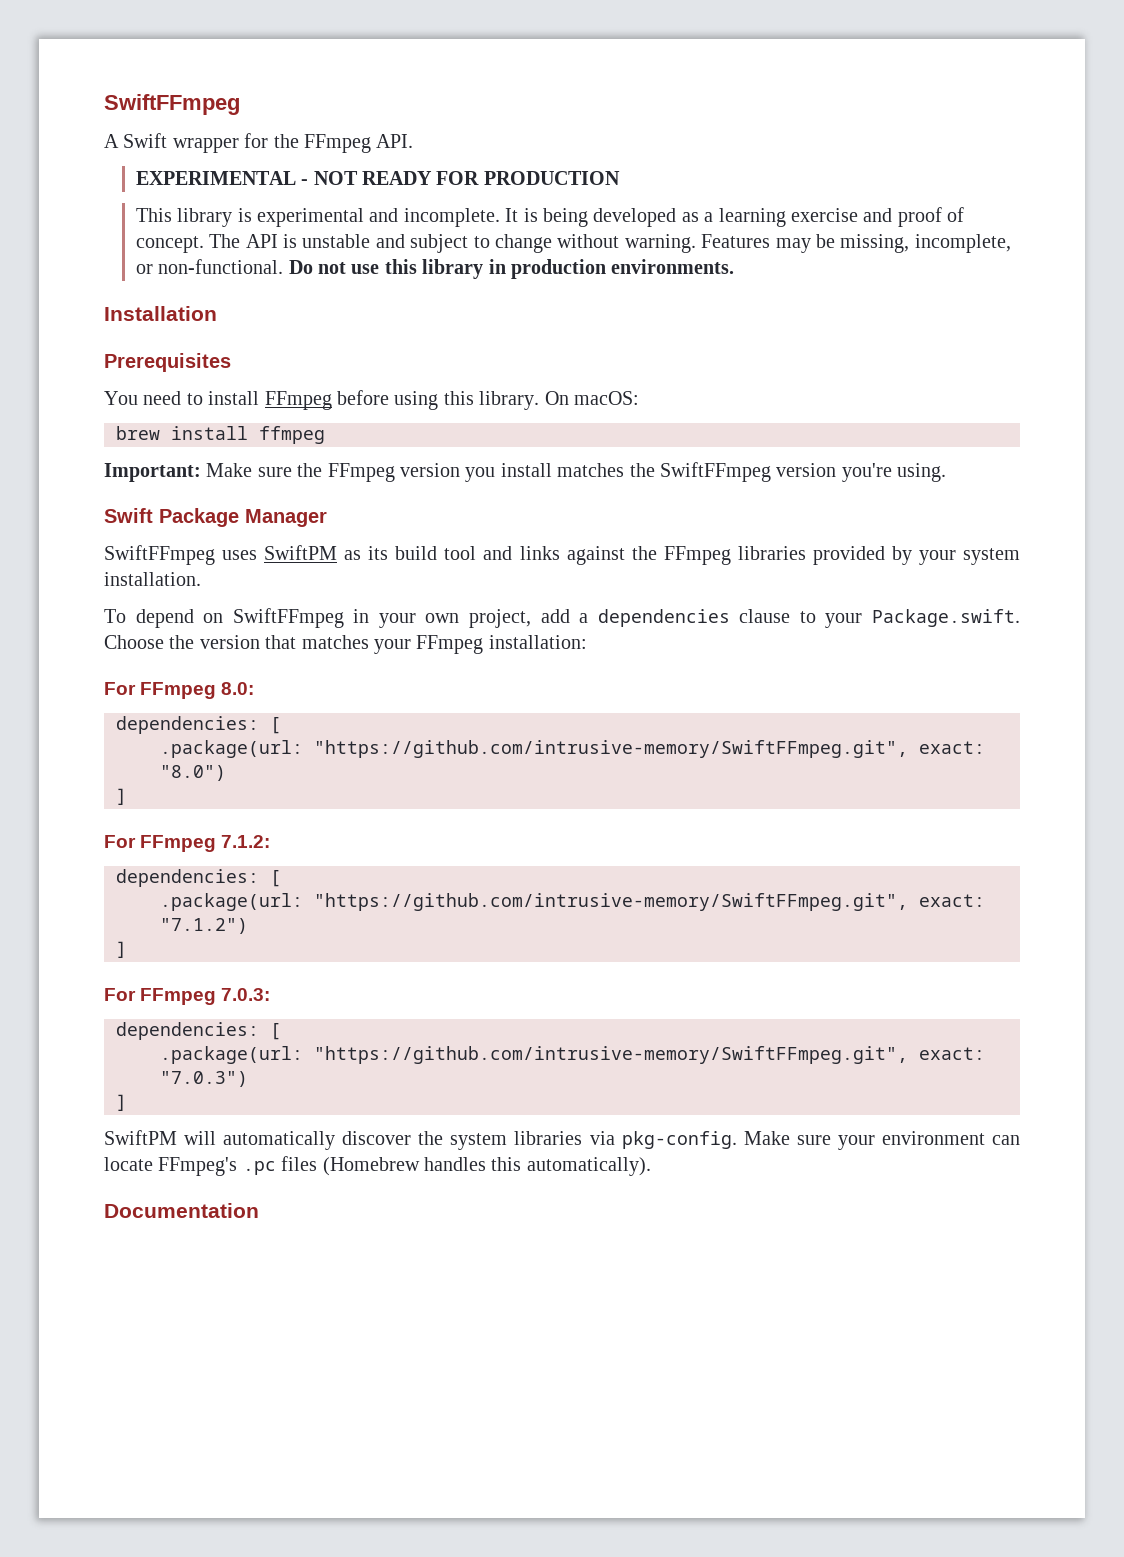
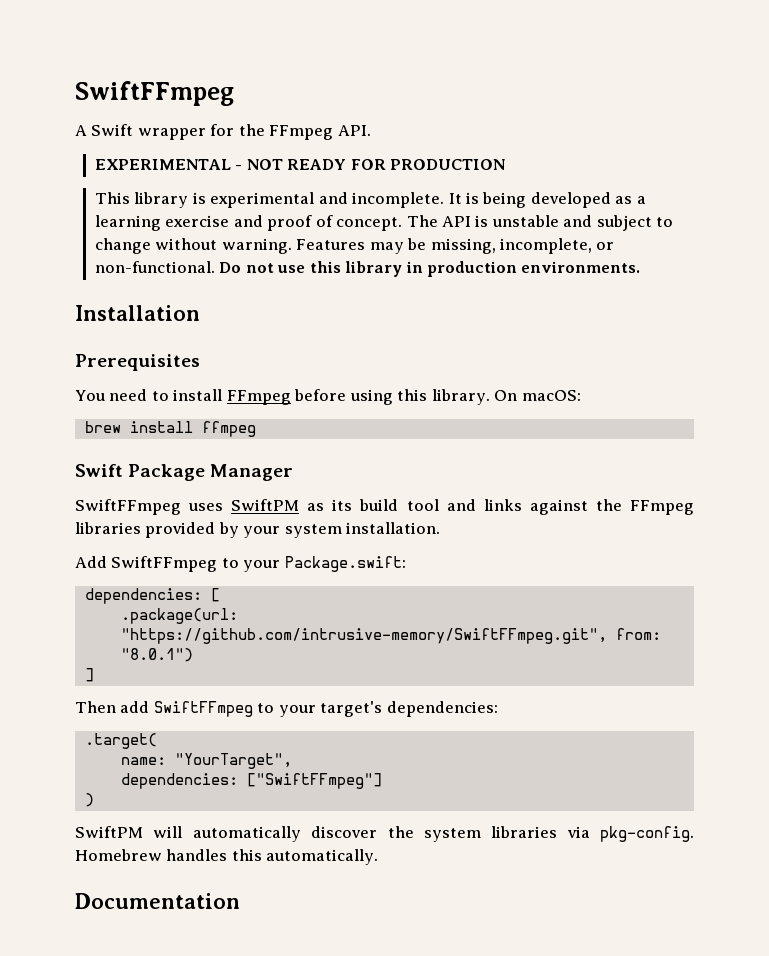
- Important: Make sure the FFmpeg version you install matches the SwiftFFmpeg version you're using.
- To depend on SwiftFFmpeg in your own project, add a dependencies clause to your Package.swift. Choose the version that matches your FFmpeg installation:
- For FFmpeg 8.0:
+ Add SwiftFFmpeg to your Package.swift:
  dependencies: [
- .package(url: "https://github.com/intrusive-memory/SwiftFFmpeg.git", exact: "8.0")
+ .package(url: "https://github.com/intrusive-memory/SwiftFFmpeg.git", from: "8.0.1")
  ]
- For FFmpeg 7.1.2:
- dependencies: [
- .package(url: "https://github.com/intrusive-memory/SwiftFFmpeg.git", exact: "7.1.2")
- ]
- For FFmpeg 7.0.3:
- dependencies: [
- .package(url: "https://github.com/intrusive-memory/SwiftFFmpeg.git", exact: "7.0.3")
- ]
+ Then add SwiftFFmpeg to your target's dependencies:
+ .target(
+ name: "YourTarget",
+ dependencies: ["SwiftFFmpeg"]
+ )
- Make sure your environment can locate FFmpeg's .pc files (Homebrew handles this automatically).
+ Homebrew handles this automatically.

